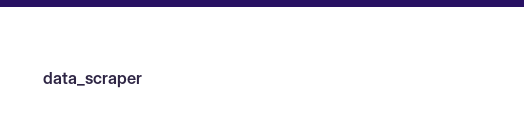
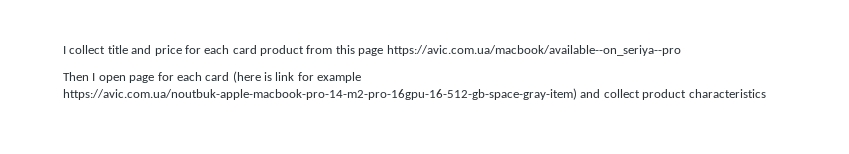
- data_scraper
+ I collect title and price for each card product from this page https://avic.com.ua/macbook/available--on_seriya--pro
+ Then I open page for each card (here is link for example https://avic.com.ua/noutbuk-apple-macbook-pro-14-m2-pro-16gpu-16-512-gb-space-gray-item) and collect product characteristics

